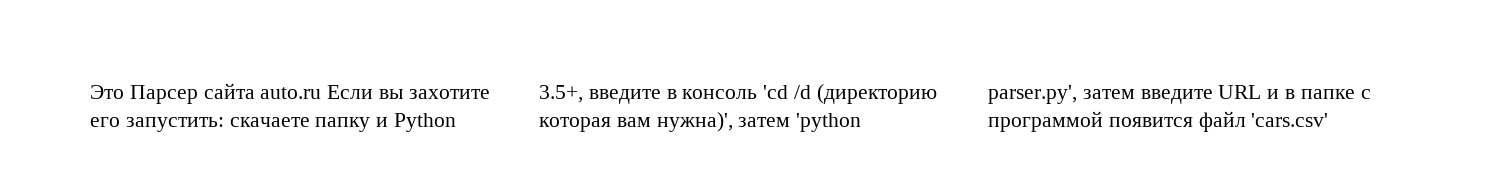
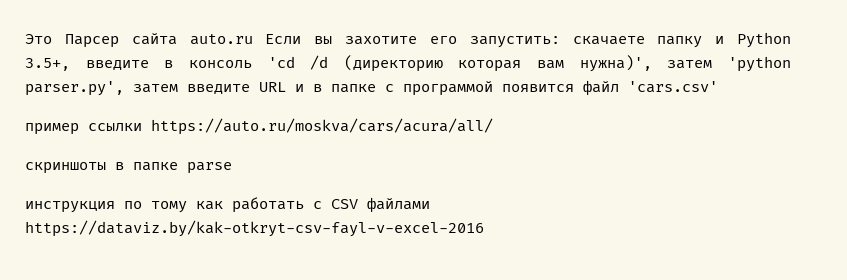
+ пример ссылки https://auto.ru/moskva/cars/acura/all/
+ скриншоты в папке parse
+ инструкция по тому как работать с CSV файлами https://dataviz.by/kak-otkryt-csv-fayl-v-excel-2016

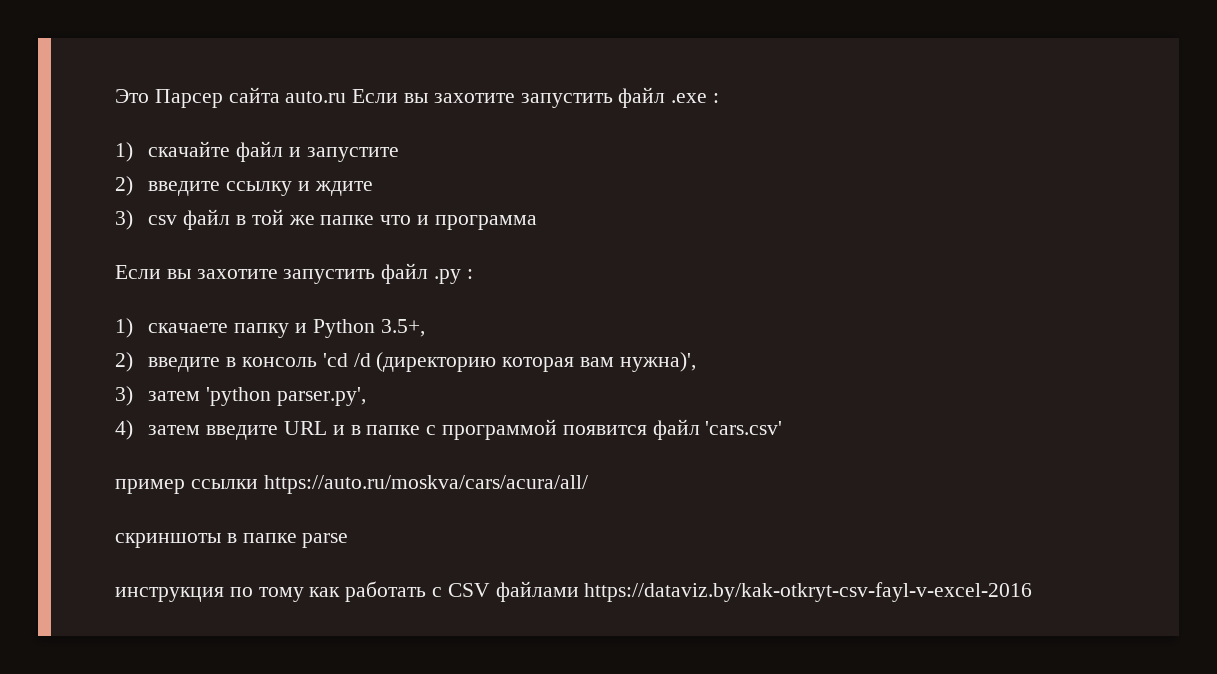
- Это Парсер сайта auto.ru Если вы захотите его запустить: скачаете папку и Python 3.5+, введите в консоль 'cd /d (директорию которая вам нужна)', затем 'python parser.py', затем введите URL и в папке с программой появится файл 'cars.csv'
+ Это Парсер сайта auto.ru Если вы захотите запустить файл .exe :
+ 1) скачайте файл и запустите
+ 2) введите ссылку и ждите
+ 3) csv файл в той же папке что и программа
+ Если вы захотите запустить файл .py :
+ 1) скачаете папку и Python 3.5+,
+ 2) введите в консоль 'cd /d (директорию которая вам нужна)',
+ 3) затем 'python parser.py',
+ 4) затем введите URL и в папке с программой появится файл 'cars.csv'

